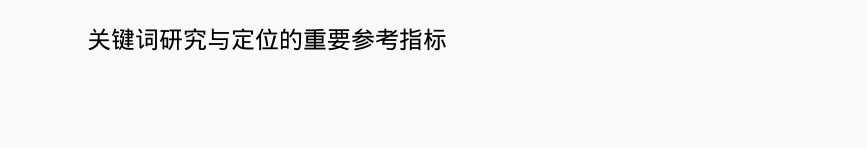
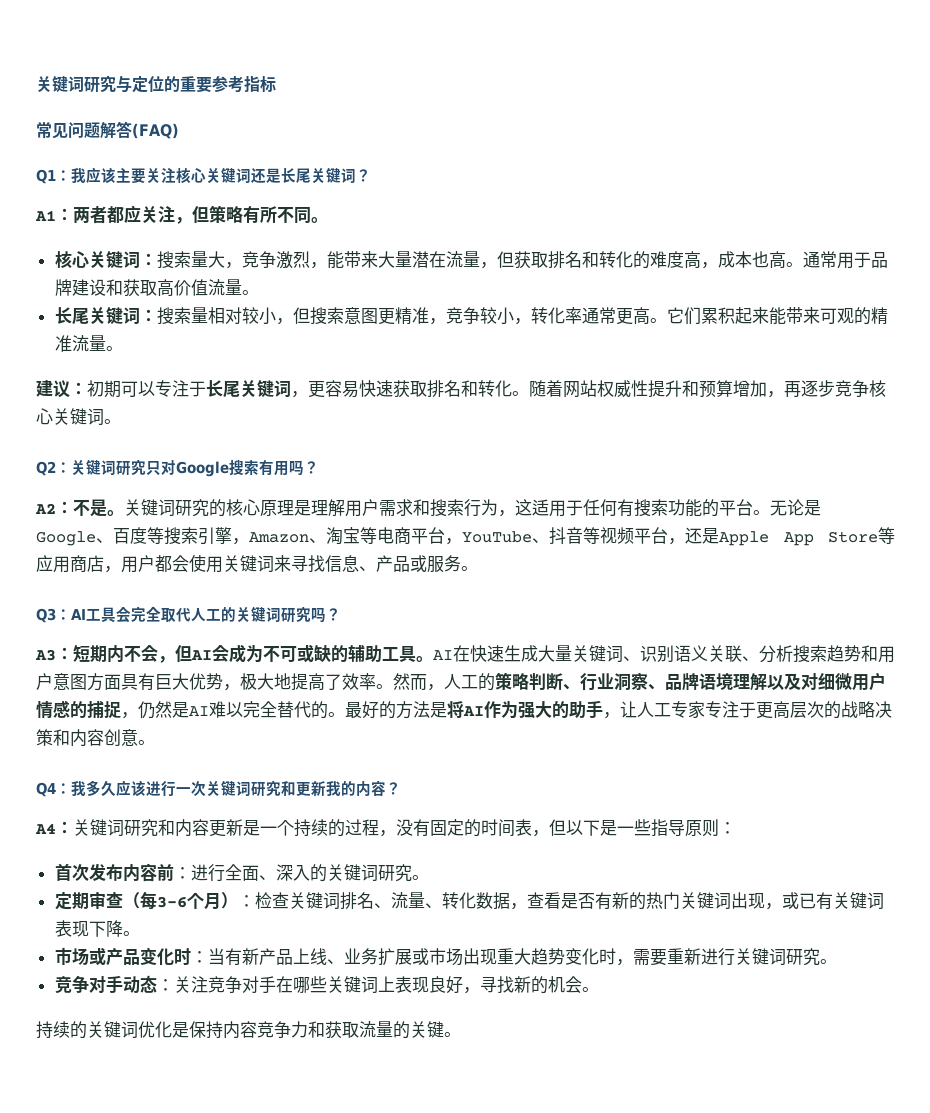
+ 常见问题解答(FAQ)
+ Q1：我应该主要关注核心关键词还是长尾关键词？
+ A1：两者都应关注，但策略有所不同。
+ 核心关键词：搜索量大，竞争激烈，能带来大量潜在流量，但获取排名和转化的难度高，成本也高。通常用于品牌建设和获取高价值流量。
+ 长尾关键词：搜索量相对较小，但搜索意图更精准，竞争较小，转化率通常更高。它们累积起来能带来可观的精准流量。
+ 建议：初期可以专注于长尾关键词，更容易快速获取排名和转化。随着网站权威性提升和预算增加，再逐步竞争核心关键词。
+ Q2：关键词研究只对Google搜索有用吗？
+ A2：不是。关键词研究的核心原理是理解用户需求和搜索行为，这适用于任何有搜索功能的平台。无论是Google、百度等搜索引擎，Amazon、淘宝等电商平台，YouTube、抖音等视频平台，还是Apple App Store等应用商店，用户都会使用关键词来寻找信息、产品或服务。
+ Q3：AI工具会完全取代人工的关键词研究吗？
+ A3：短期内不会，但AI会成为不可或缺的辅助工具。AI在快速生成大量关键词、识别语义关联、分析搜索趋势和用户意图方面具有巨大优势，极大地提高了效率。然而，人工的策略判断、行业洞察、品牌语境理解以及对细微用户情感的捕捉，仍然是AI难以完全替代的。最好的方法是将AI作为强大的助手，让人工专家专注于更高层次的战略决策和内容创意。
+ Q4：我多久应该进行一次关键词研究和更新我的内容？
+ A4：关键词研究和内容更新是一个持续的过程，没有固定的时间表，但以下是一些指导原则：
+ 首次发布内容前：进行全面、深入的关键词研究。
+ 定期审查（每3-6个月）：检查关键词排名、流量、转化数据，查看是否有新的热门关键词出现，或已有关键词表现下降。
+ 市场或产品变化时：当有新产品上线、业务扩展或市场出现重大趋势变化时，需要重新进行关键词研究。
+ 竞争对手动态：关注竞争对手在哪些关键词上表现良好，寻找新的机会。
+ 持续的关键词优化是保持内容竞争力和获取流量的关键。

